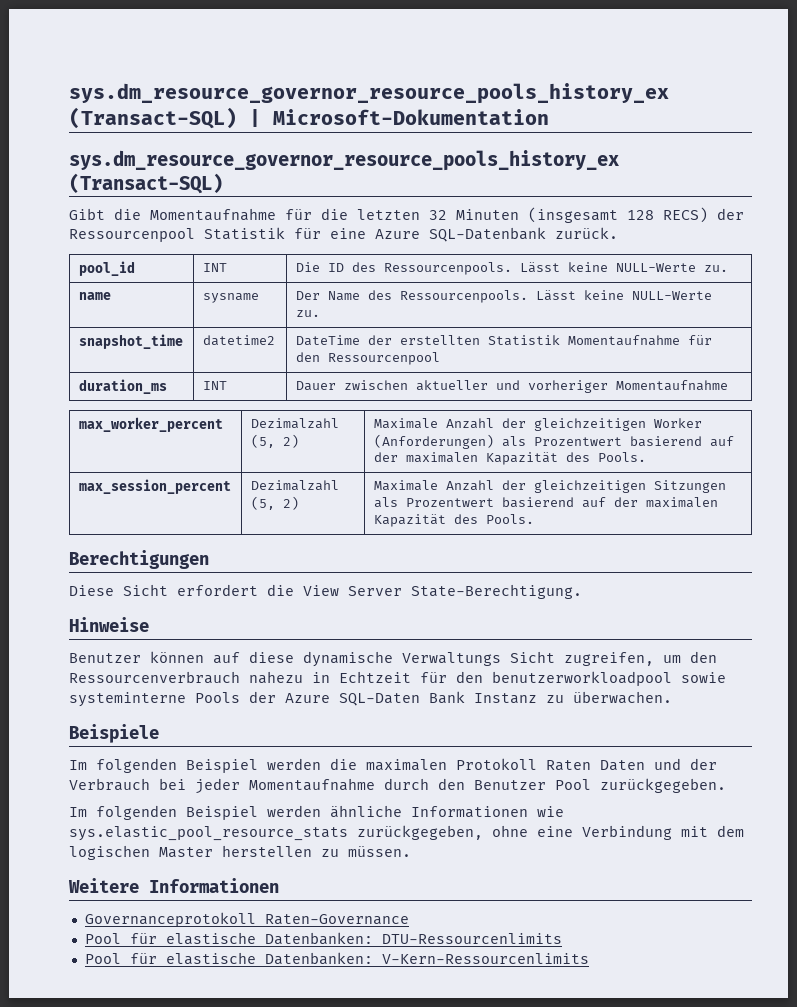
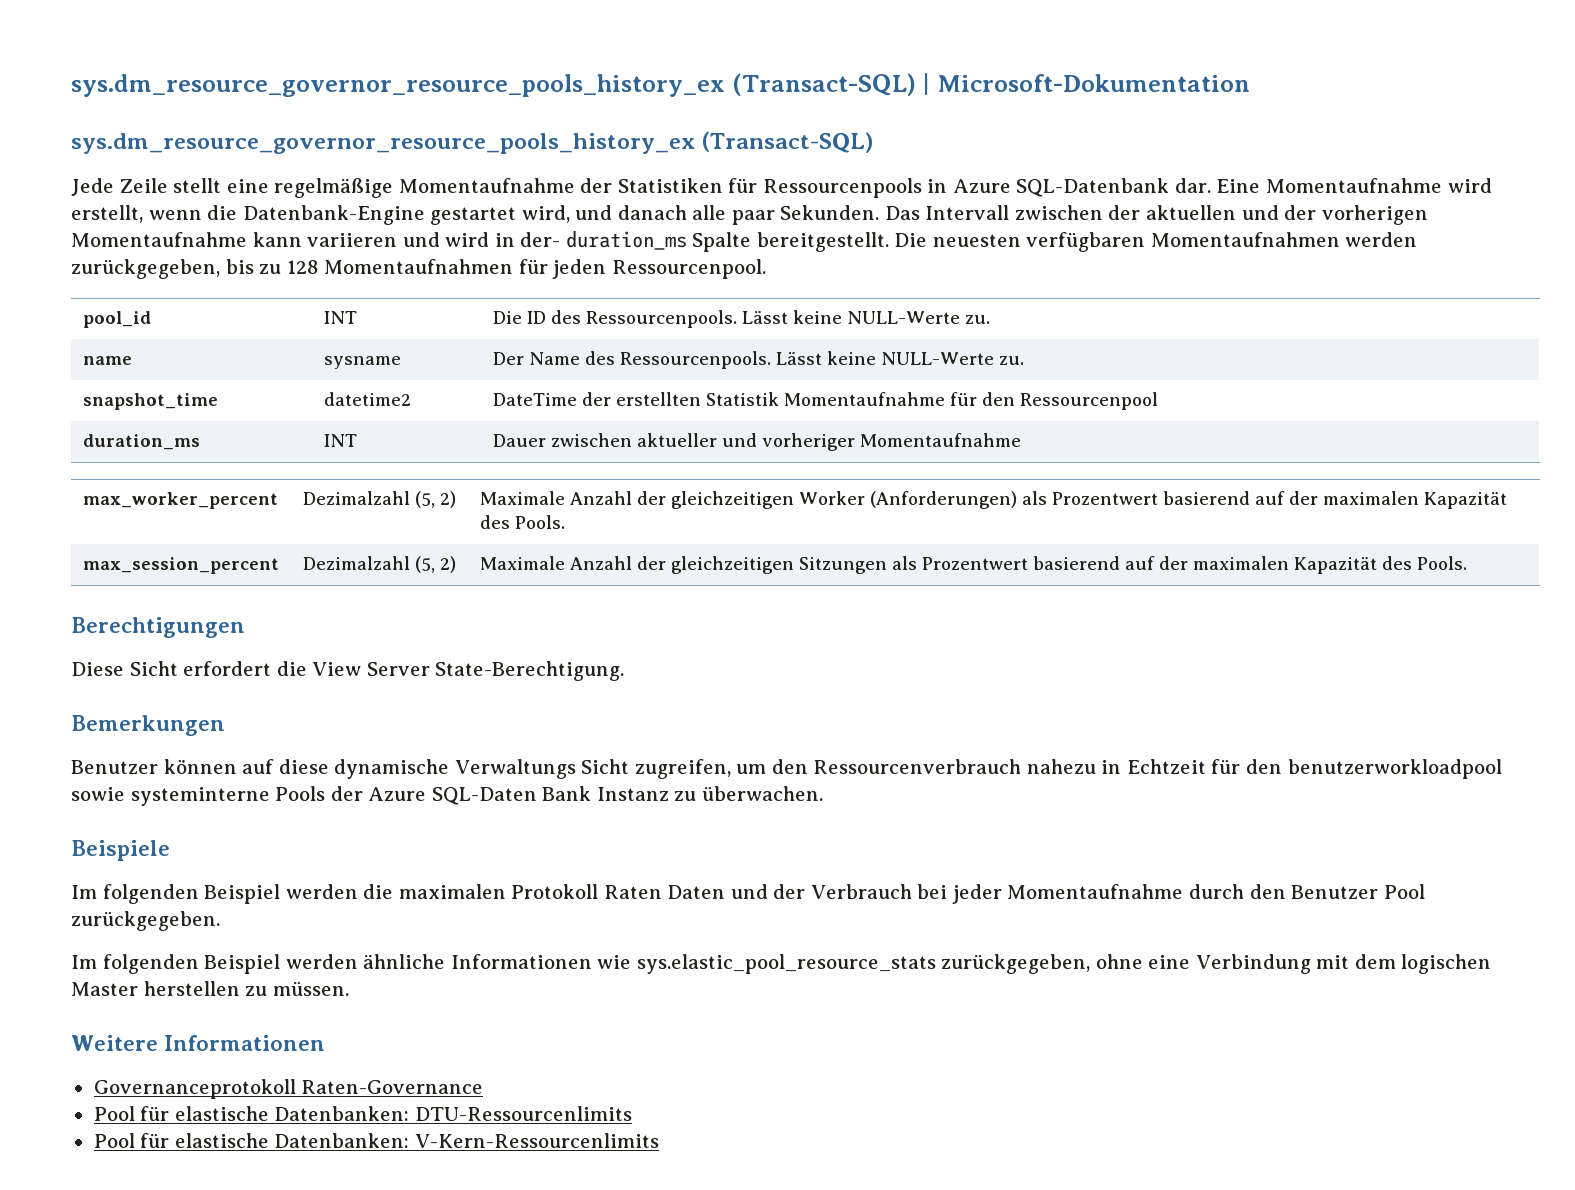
- Gibt die Momentaufnahme für die letzten 32 Minuten (insgesamt 128 RECS) der Ressourcenpool Statistik für eine Azure SQL-Datenbank zurück.
+ Jede Zeile stellt eine regelmäßige Momentaufnahme der Statistiken für Ressourcenpools in Azure SQL-Datenbank dar. Eine Momentaufnahme wird erstellt, wenn die Datenbank-Engine gestartet wird, und danach alle paar Sekunden. Das Intervall zwischen der aktuellen und der vorherigen Momentaufnahme kann variieren und wird in der- duration_ms Spalte bereitgestellt. Die neuesten verfügbaren Momentaufnahmen werden zurückgegeben, bis zu 128 Momentaufnahmen für jeden Ressourcenpool.
- Hinweise
+ Bemerkungen

